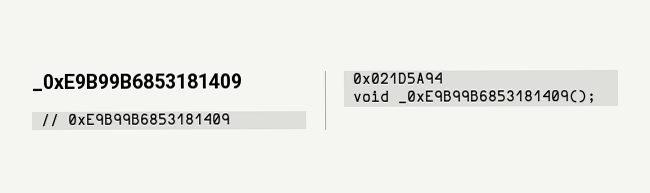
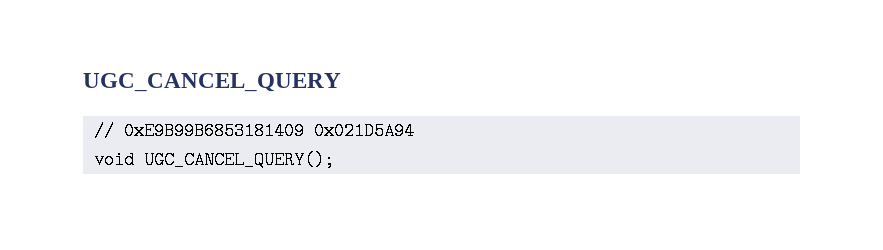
- _0xE9B99B6853181409
+ UGC_CANCEL_QUERY
- void _0xE9B99B6853181409();
+ void UGC_CANCEL_QUERY();

